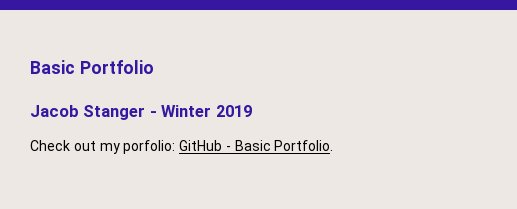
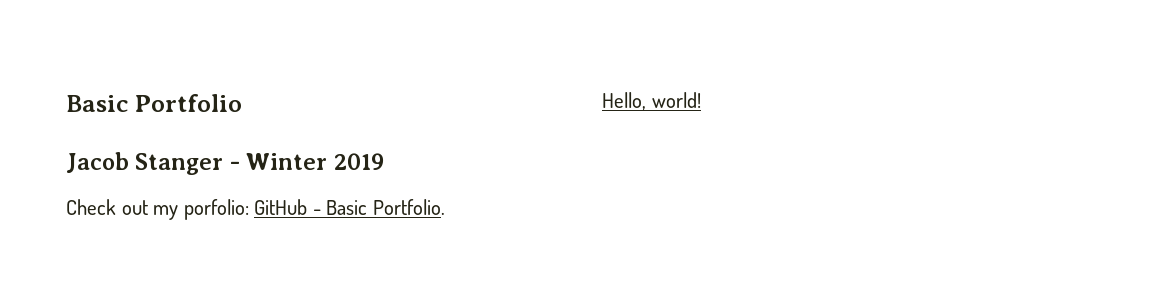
+ Hello, world!

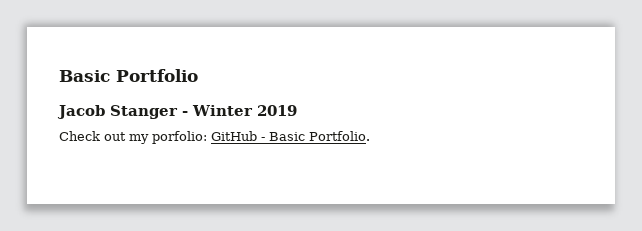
- Hello, world!

